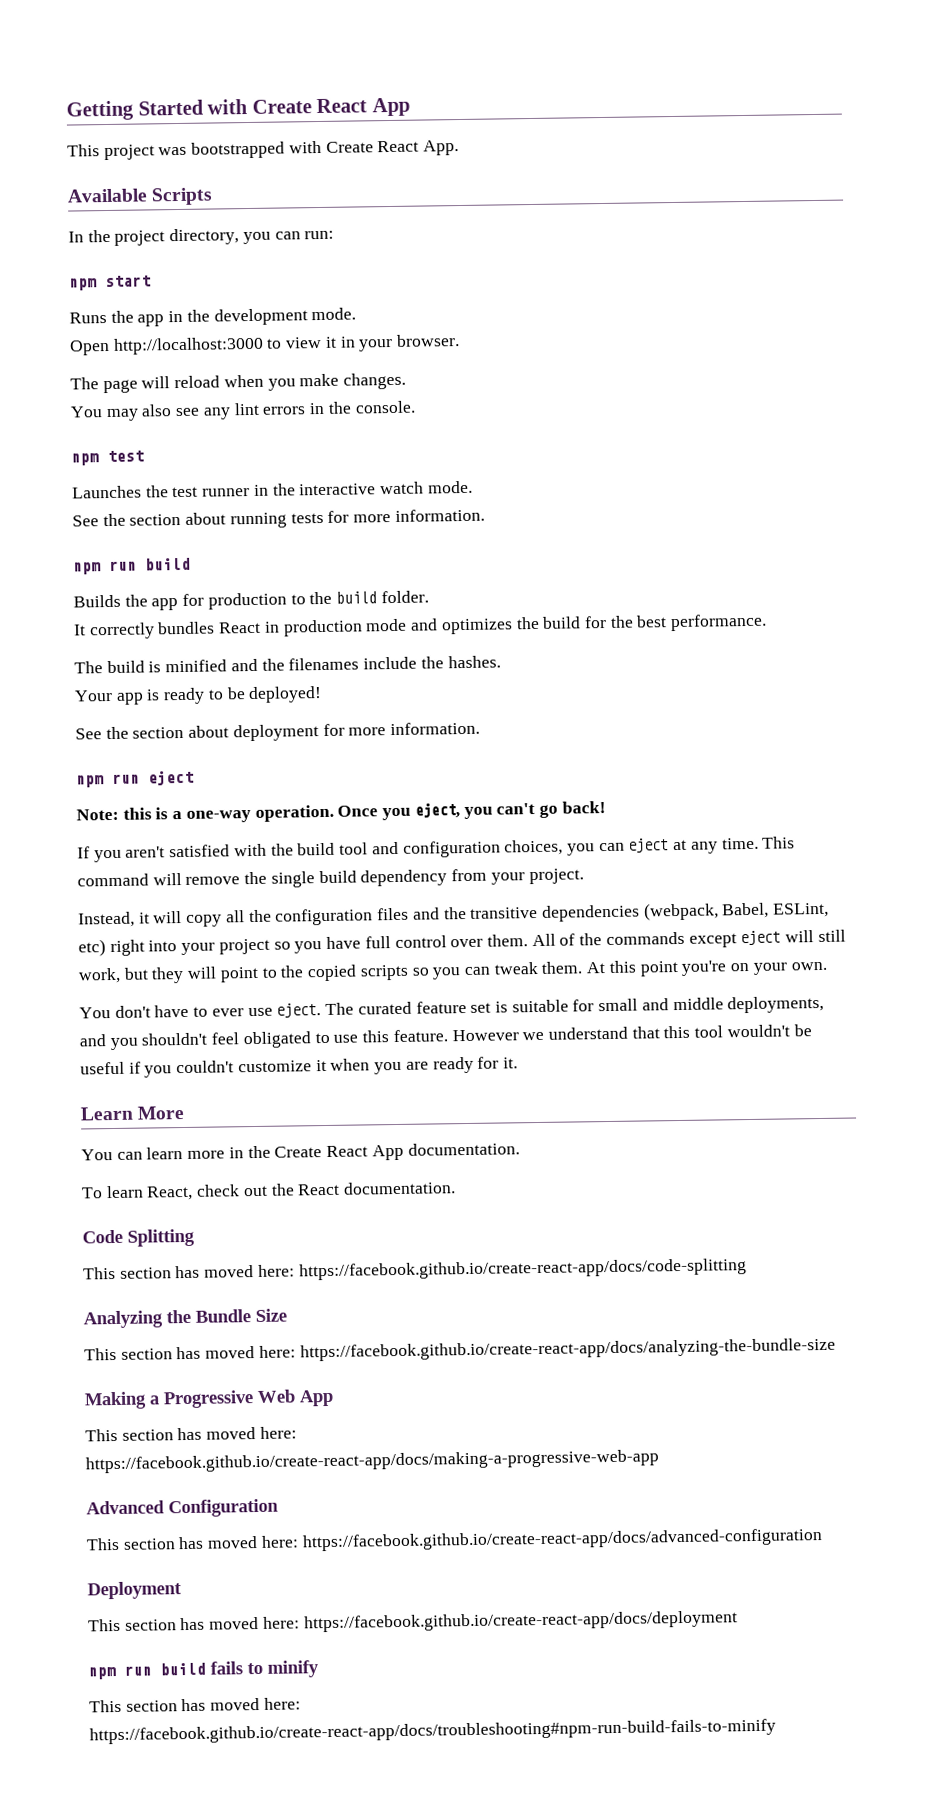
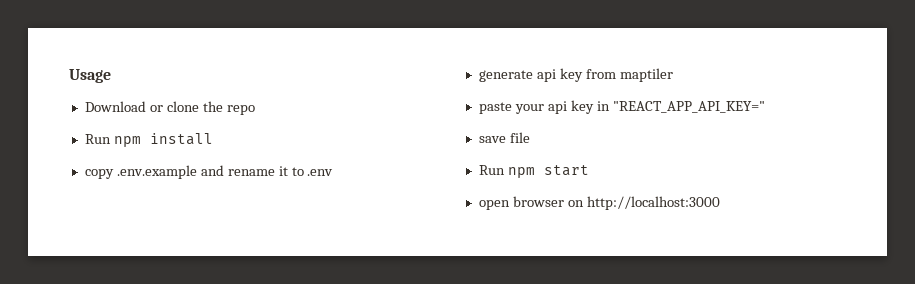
- Getting Started with Create React App
- This project was bootstrapped with Create React App.
- Available Scripts
- In the project directory, you can run:
- npm start
- Runs the app in the development mode.
- Open http://localhost:3000 to view it in your browser.
- The page will reload when you make changes.
- You may also see any lint errors in the console.
- npm test
- Launches the test runner in the interactive watch mode.
- See the section about running tests for more information.
- npm run build
- Builds the app for production to the build folder.
- It correctly bundles React in production mode and optimizes the build for the best performance.
- The build is minified and the filenames include the hashes.
- Your app is ready to be deployed!
- See the section about deployment for more information.
- npm run eject
- Note: this is a one-way operation. Once you eject, you can't go back!
- If you aren't satisfied with the build tool and configuration choices, you can eject at any time. This command will remove the single build dependency from your project.
- Instead, it will copy all the configuration files and the transitive dependencies (webpack, Babel, ESLint, etc) right into your project so you have full control over them. All of the commands except eject will still work, but they will point to the copied scripts so you can tweak them. At this point you're on your own.
- You don't have to ever use eject. The curated feature set is suitable for small and middle deployments, and you shouldn't feel obligated to use this feature. However we understand that this tool wouldn't be useful if you couldn't customize it when you are ready for it.
- Learn More
- You can learn more in the Create React App documentation.
- To learn React, check out the React documentation.
- Code Splitting
- This section has moved here: https://facebook.github.io/create-react-app/docs/code-splitting
- Analyzing the Bundle Size
- This section has moved here: https://facebook.github.io/create-react-app/docs/analyzing-the-bundle-size
- Making a Progressive Web App
- This section has moved here: https://facebook.github.io/create-react-app/docs/making-a-progressive-web-app
- Advanced Configuration
- This section has moved here: https://facebook.github.io/create-react-app/docs/advanced-configuration
- Deployment
- This section has moved here: https://facebook.github.io/create-react-app/docs/deployment
- npm run build fails to minify
- This section has moved here: https://facebook.github.io/create-react-app/docs/troubleshooting#npm-run-build-fails-to-minify
+ Usage
+ Download or clone the repo
+ Run npm install
+ copy .env.example and rename it to .env
+ generate api key from maptiler
+ paste your api key in "REACT_APP_API_KEY="
+ save file
+ Run npm start
+ open browser on http://localhost:3000

